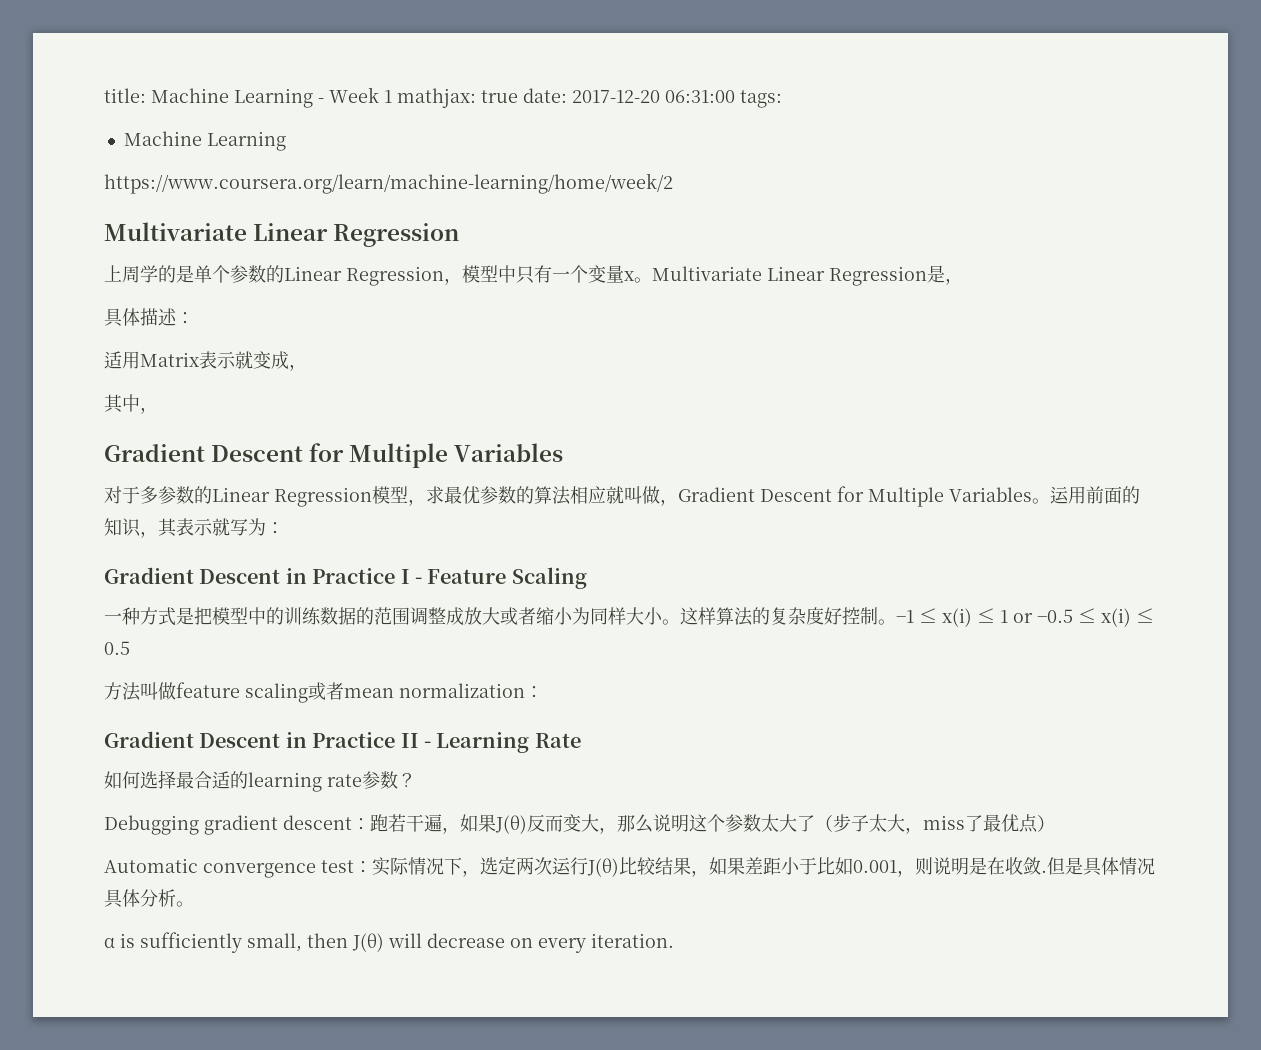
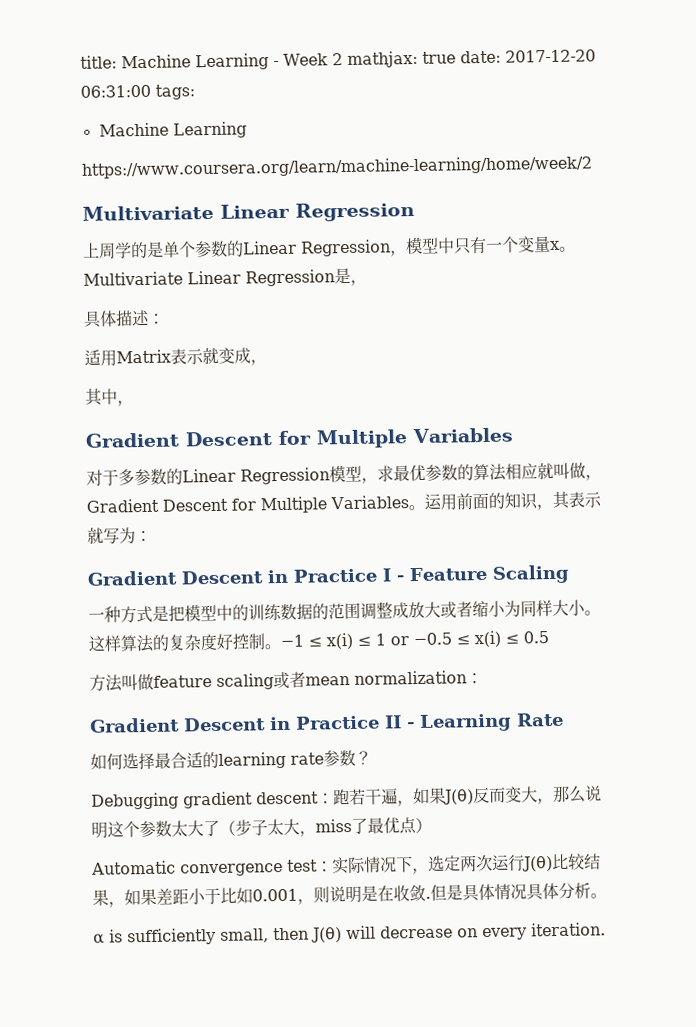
- title: Machine Learning - Week 1 mathjax: true date: 2017-12-20 06:31:00 tags:
+ title: Machine Learning - Week 2 mathjax: true date: 2017-12-20 06:31:00 tags:

